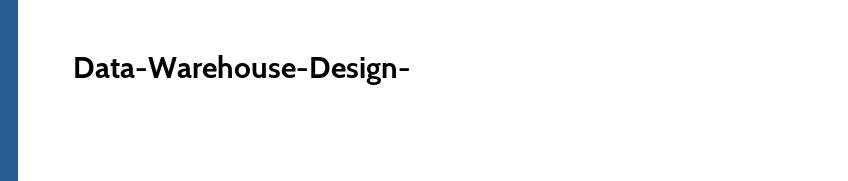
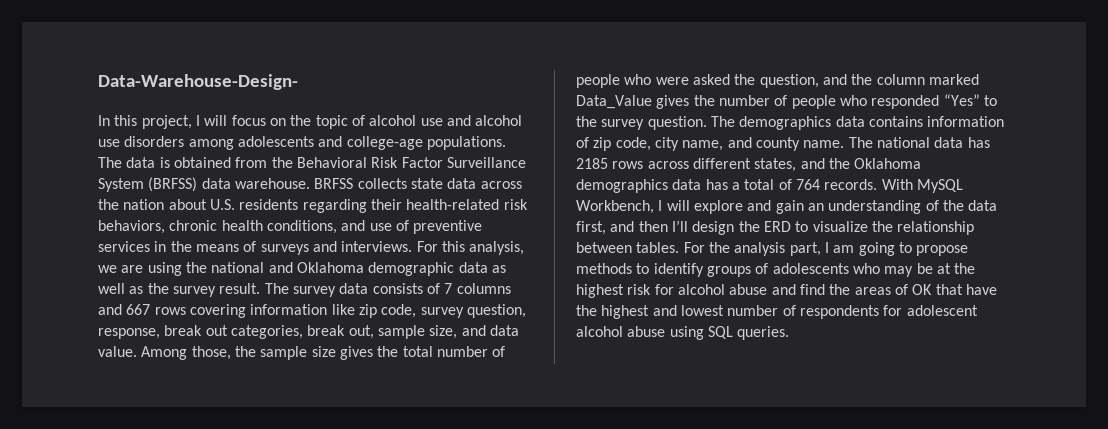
+ In this project, I will focus on the topic of alcohol use and alcohol use disorders among adolescents and college-age populations. The data is obtained from the Behavioral Risk Factor Surveillance System (BRFSS) data warehouse. BRFSS collects state data across the nation about U.S. residents regarding their health-related risk behaviors, chronic health conditions, and use of preventive services in the means of surveys and interviews. For this analysis, we are using the national and Oklahoma demographic data as well as the survey result. The survey data consists of 7 columns and 667 rows covering information like zip code, survey question, response, break out categories, break out, sample size, and data value. Among those, the sample size gives the total number of people who were asked the question, and the column marked Data_Value gives the number of people who responded “Yes” to the survey question. The demographics data contains information of zip code, city name, and county name. The national data has 2185 rows across different states, and the Oklahoma demographics data has a total of 764 records. With MySQL Workbench, I will explore and gain an understanding of the data first, and then I’ll design the ERD to visualize the relationship between tables. For the analysis part, I am going to propose methods to identify groups of adolescents who may be at the highest risk for alcohol abuse and find the areas of OK that have the highest and lowest number of respondents for adolescent alcohol abuse using SQL queries.

